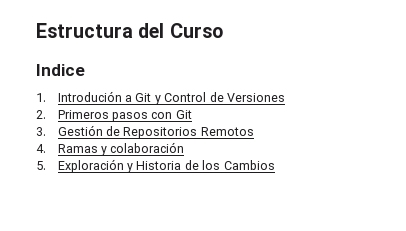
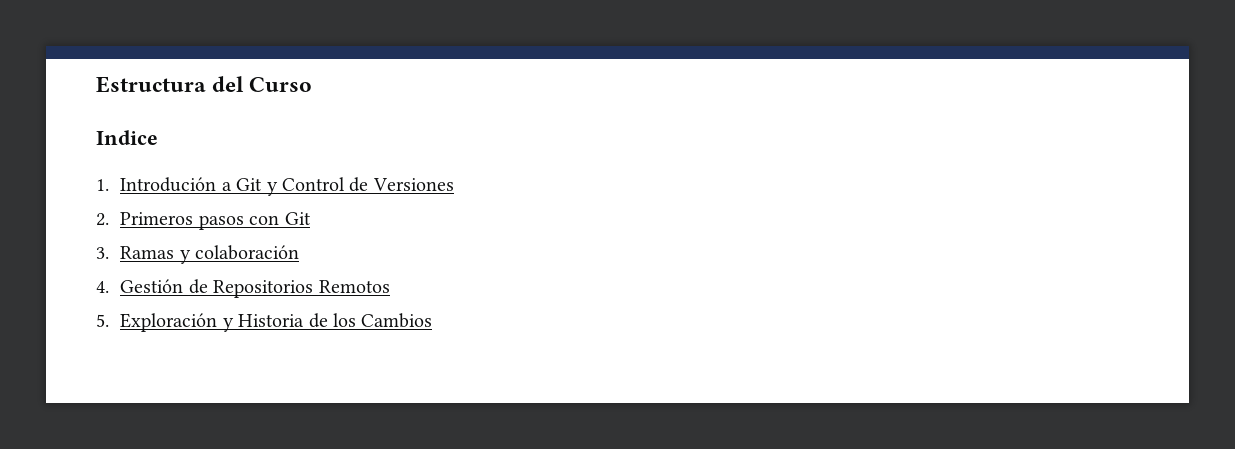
- 3. Gestión de Repositorios Remotos
+ 3. Ramas y colaboración
+ 4. Gestión de Repositorios Remotos
- 4. Ramas y colaboración

